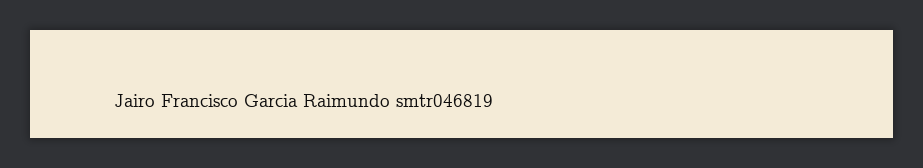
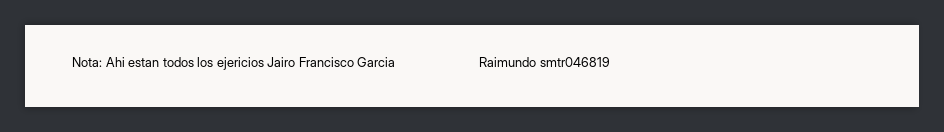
- Jairo Francisco Garcia Raimundo smtr046819
+ Nota: Ahi estan todos los ejericios Jairo Francisco Garcia Raimundo smtr046819

